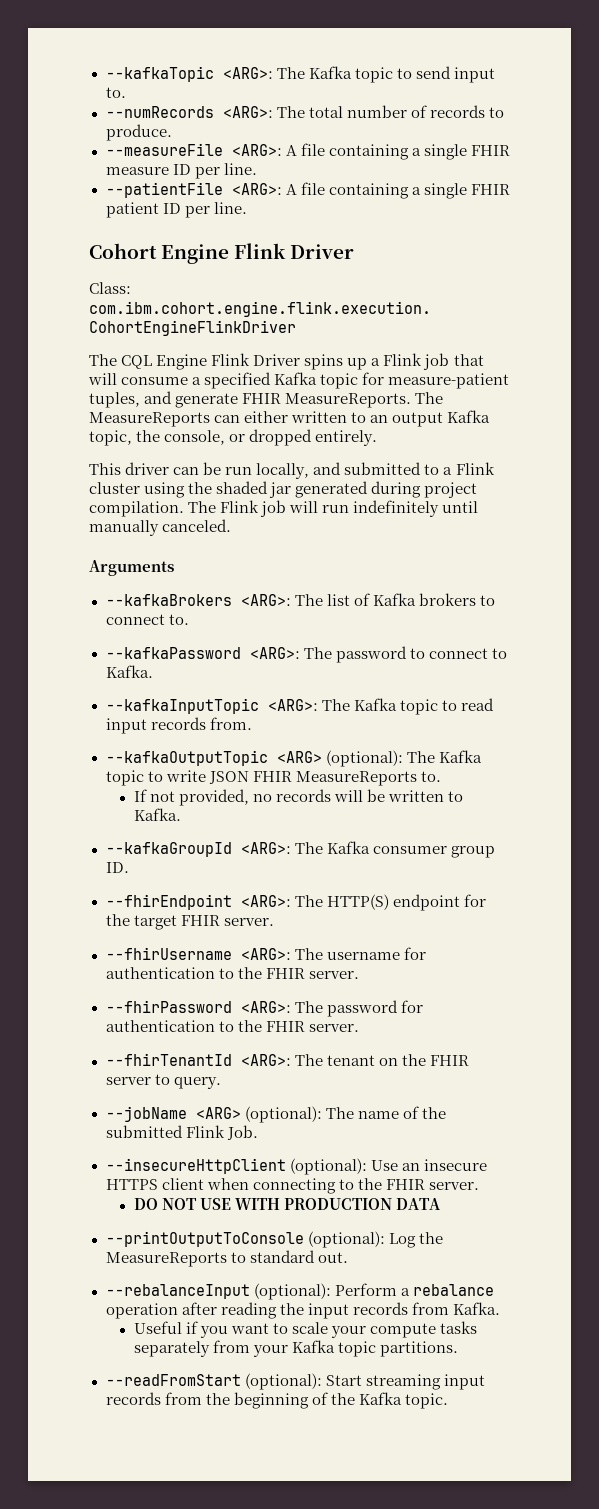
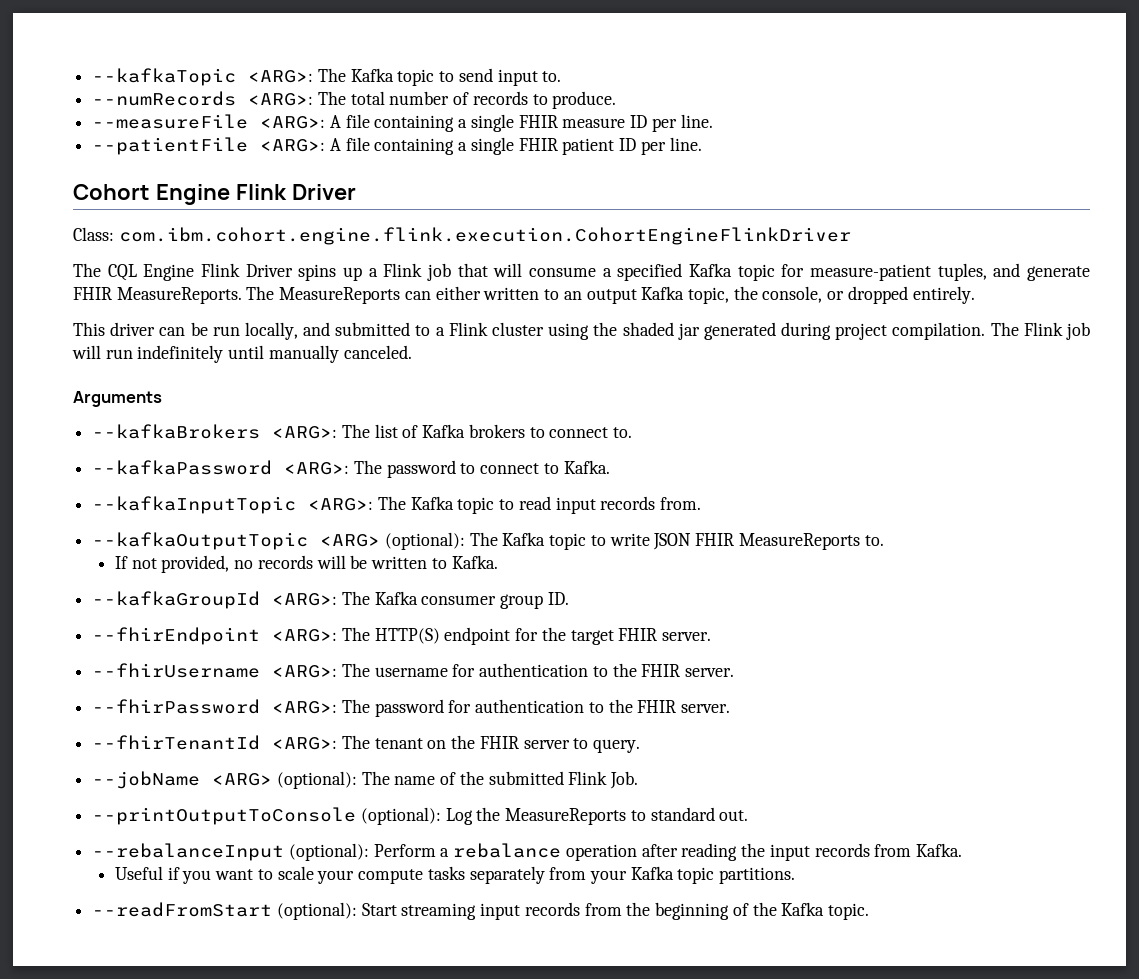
- --insecureHttpClient (optional): Use an insecure HTTPS client when connecting to the FHIR server.
- DO NOT USE WITH PRODUCTION DATA

